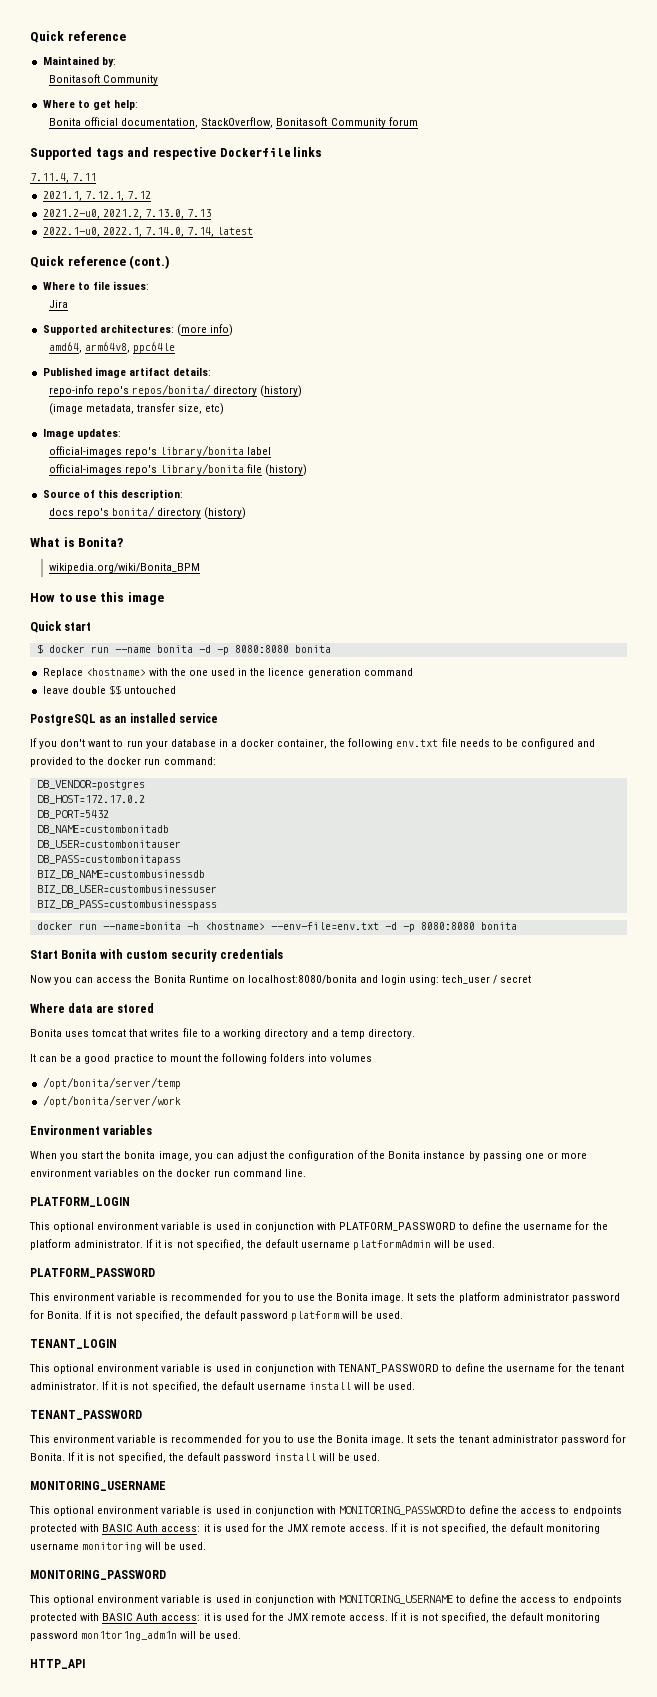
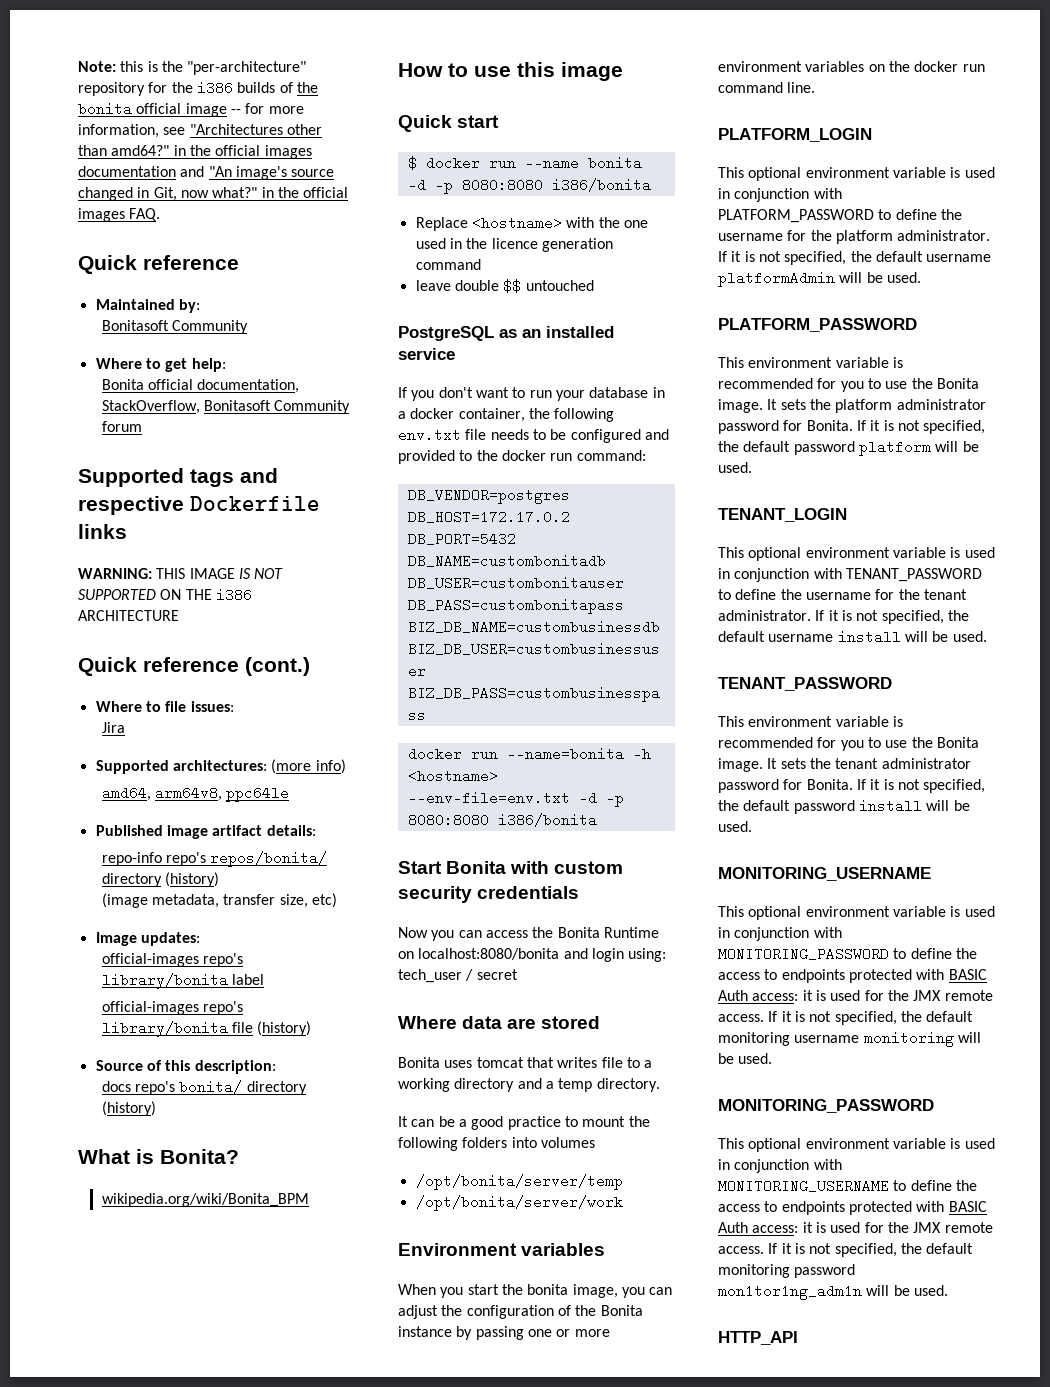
+ Note: this is the "per-architecture" repository for the i386 builds of the bonita official image -- for more information, see "Architectures other than amd64?" in the official images documentation and "An image's source changed in Git, now what?" in the official images FAQ.
- 7.11.4, 7.11
- 2021.1, 7.12.1, 7.12
- 2021.2-u0, 2021.2, 7.13.0, 7.13
- 2022.1-u0, 2022.1, 7.14.0, 7.14, latest
+ WARNING: THIS IMAGE IS NOT SUPPORTED ON THE i386 ARCHITECTURE
- $ docker run --name bonita -d -p 8080:8080 bonita
+ $ docker run --name bonita -d -p 8080:8080 i386/bonita
- docker run --name=bonita -h <hostname> --env-file=env.txt -d -p 8080:8080 bonita
+ docker run --name=bonita -h <hostname> --env-file=env.txt -d -p 8080:8080 i386/bonita

